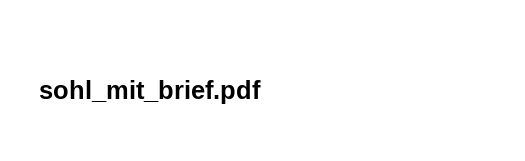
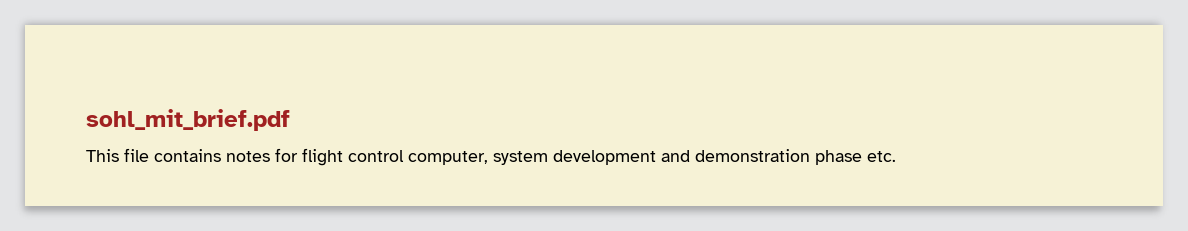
+ This file contains notes for flight control computer, system development and demonstration phase etc.

